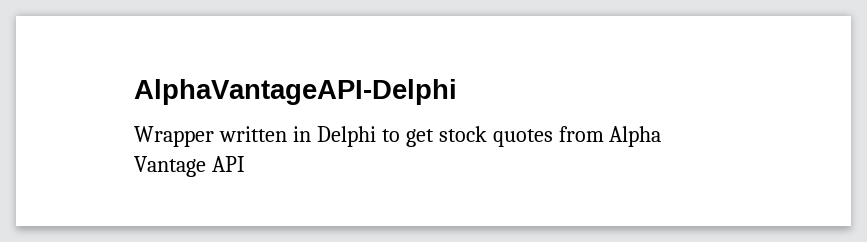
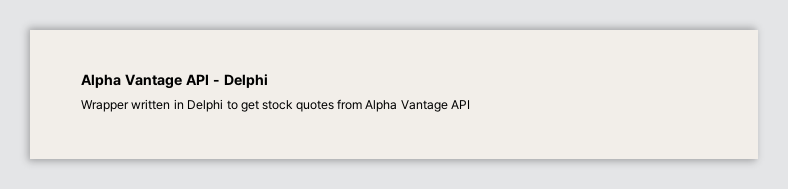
- AlphaVantageAPI-Delphi
+ Alpha Vantage API - Delphi

